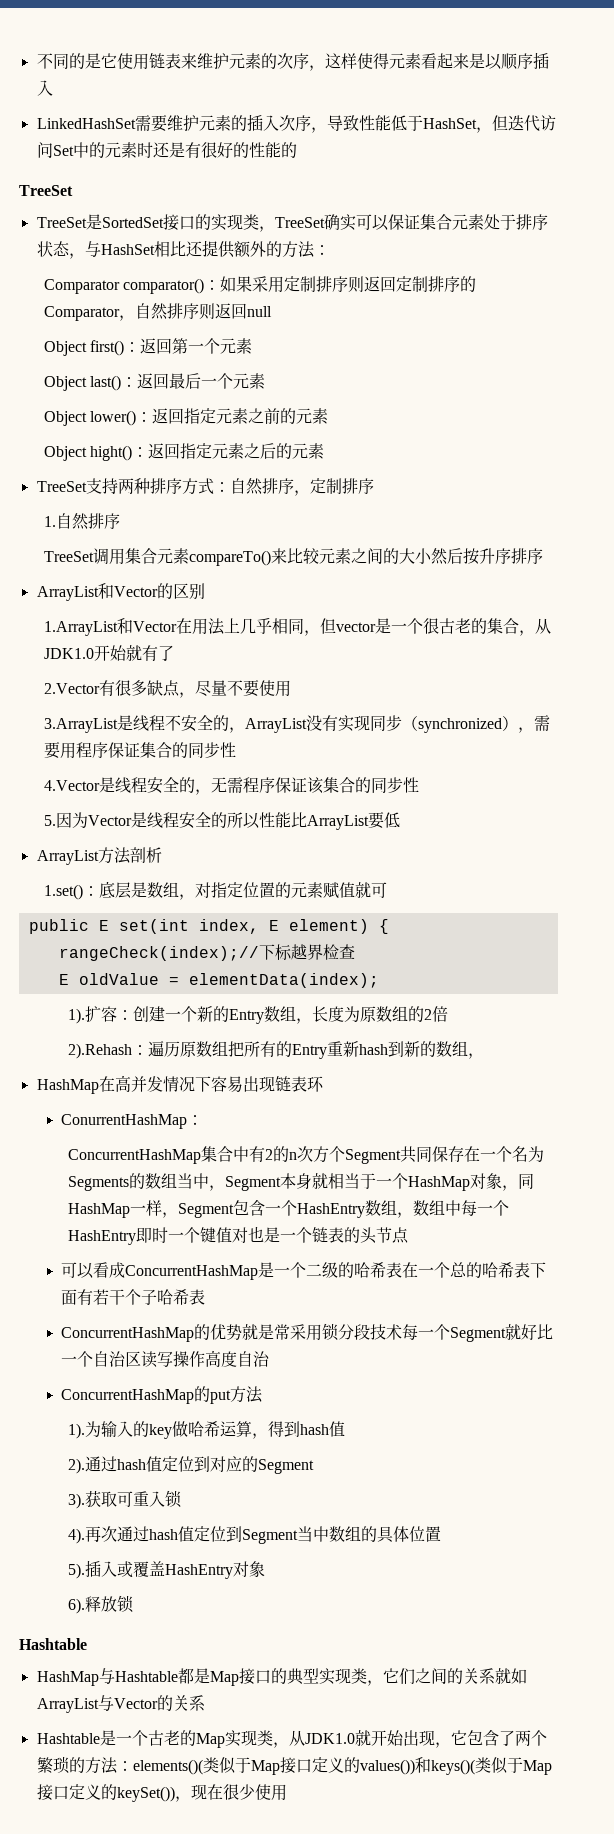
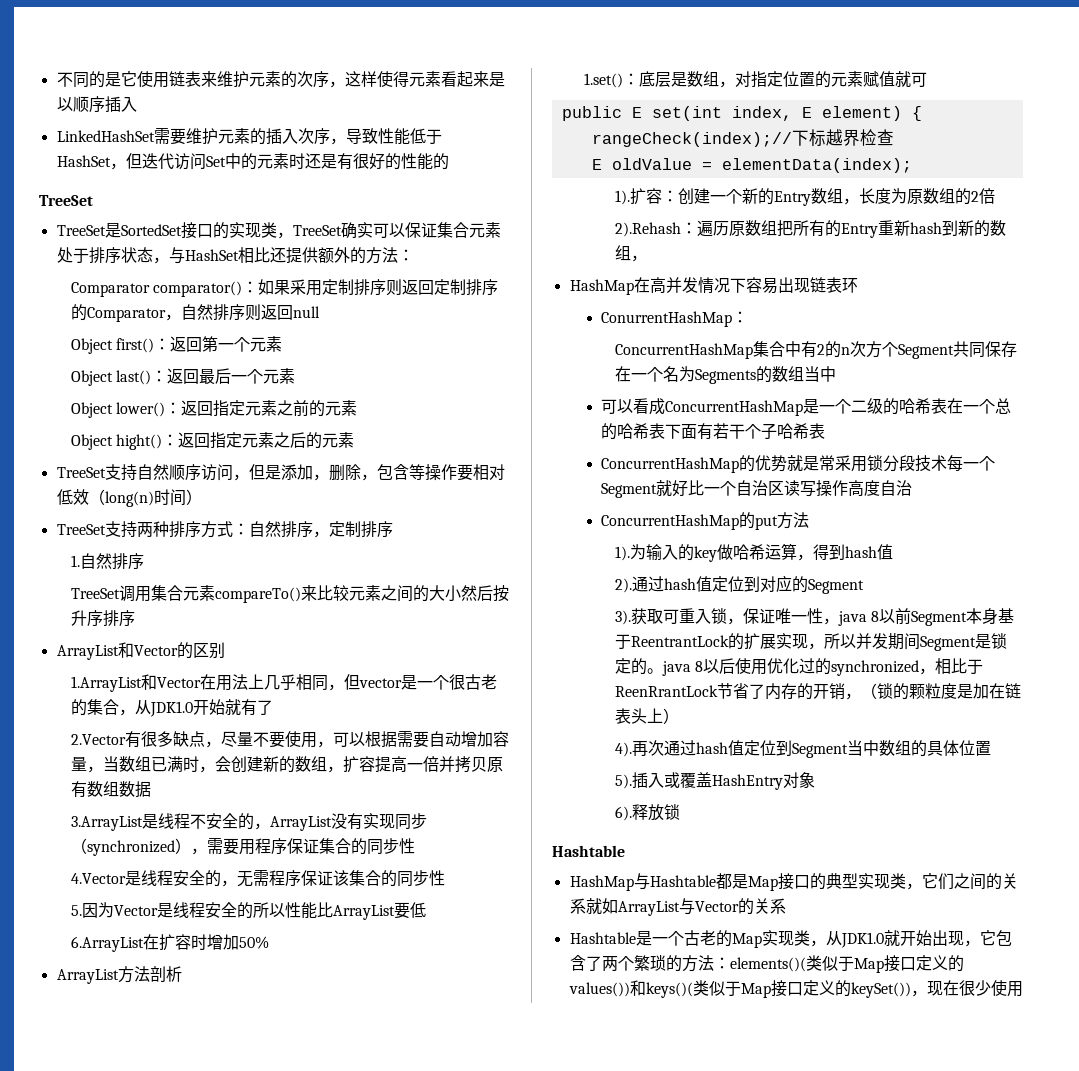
+ TreeSet支持自然顺序访问，但是添加，删除，包含等操作要相对低效（long(n)时间）
- 2.Vector有很多缺点，尽量不要使用
+ 2.Vector有很多缺点，尽量不要使用，可以根据需要自动增加容量，当数组已满时，会创建新的数组，扩容提高一倍并拷贝原有数组数据
+ 6.ArrayList在扩容时增加50%
- ConcurrentHashMap集合中有2的n次方个Segment共同保存在一个名为Segments的数组当中，Segment本身就相当于一个HashMap对象，同HashMap一样，Segment包含一个HashEntry数组，数组中每一个HashEntry即时一个键值对也是一个链表的头节点
+ ConcurrentHashMap集合中有2的n次方个Segment共同保存在一个名为Segments的数组当中
- 获取可重入锁
+ 获取可重入锁，保证唯一性，java 8以前Segment本身基于ReentrantLock的扩展实现，所以并发期间Segment是锁定的。java 8以后使用优化过的synchronized，相比于ReenRrantLock节省了内存的开销，（锁的颗粒度是加在链表头上）

